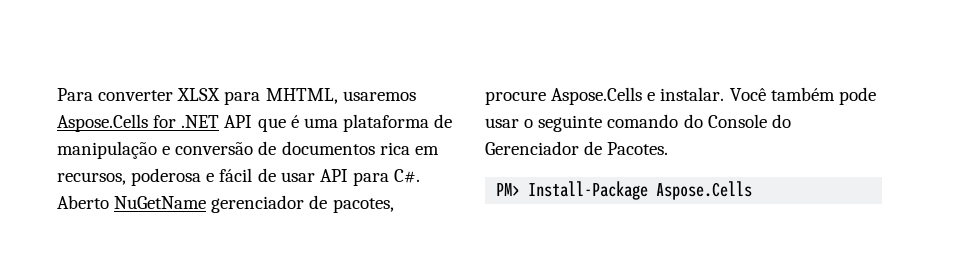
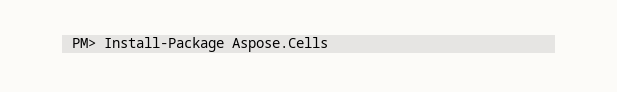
- Para converter XLSX para MHTML, usaremos Aspose.Cells for .NET API que é uma plataforma de manipulação e conversão de documentos rica em recursos, poderosa e fácil de usar API para C#. Aberto NuGetName gerenciador de pacotes, procure Aspose.Cells e instalar. Você também pode usar o seguinte comando do Console do Gerenciador de Pacotes.

